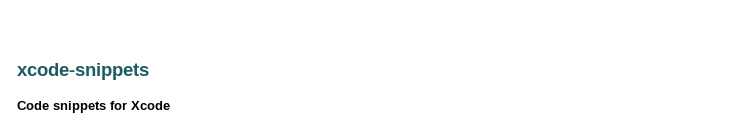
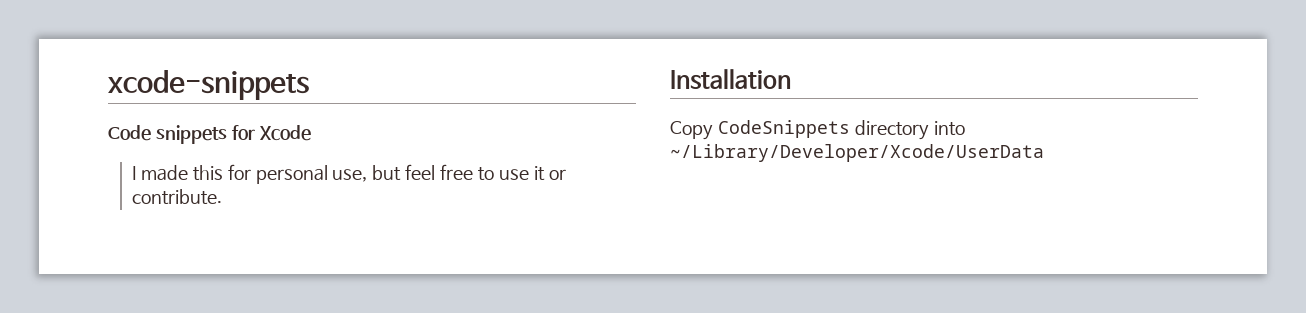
+ I made this for personal use, but feel free to use it or contribute.
+ Installation
+ Copy CodeSnippets directory into ~/Library/Developer/Xcode/UserData

